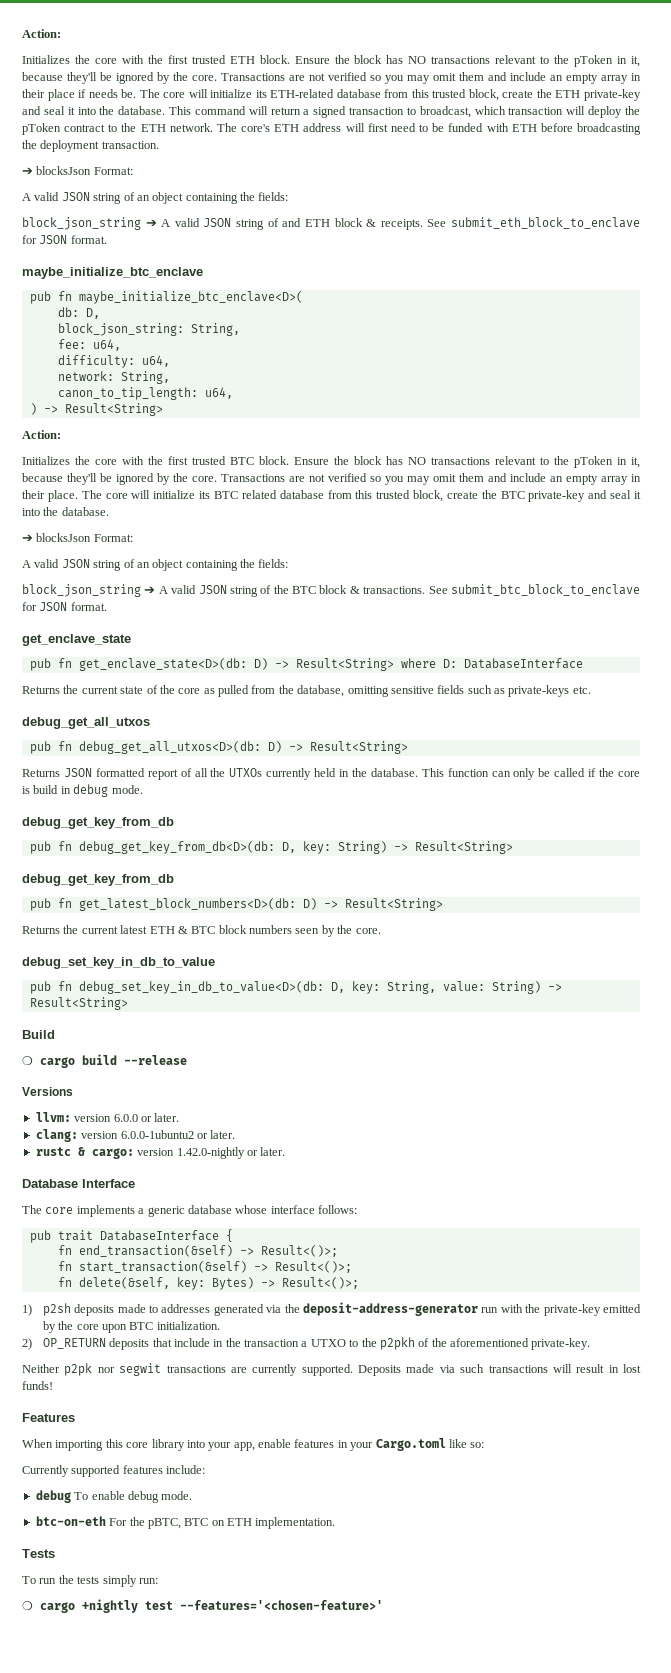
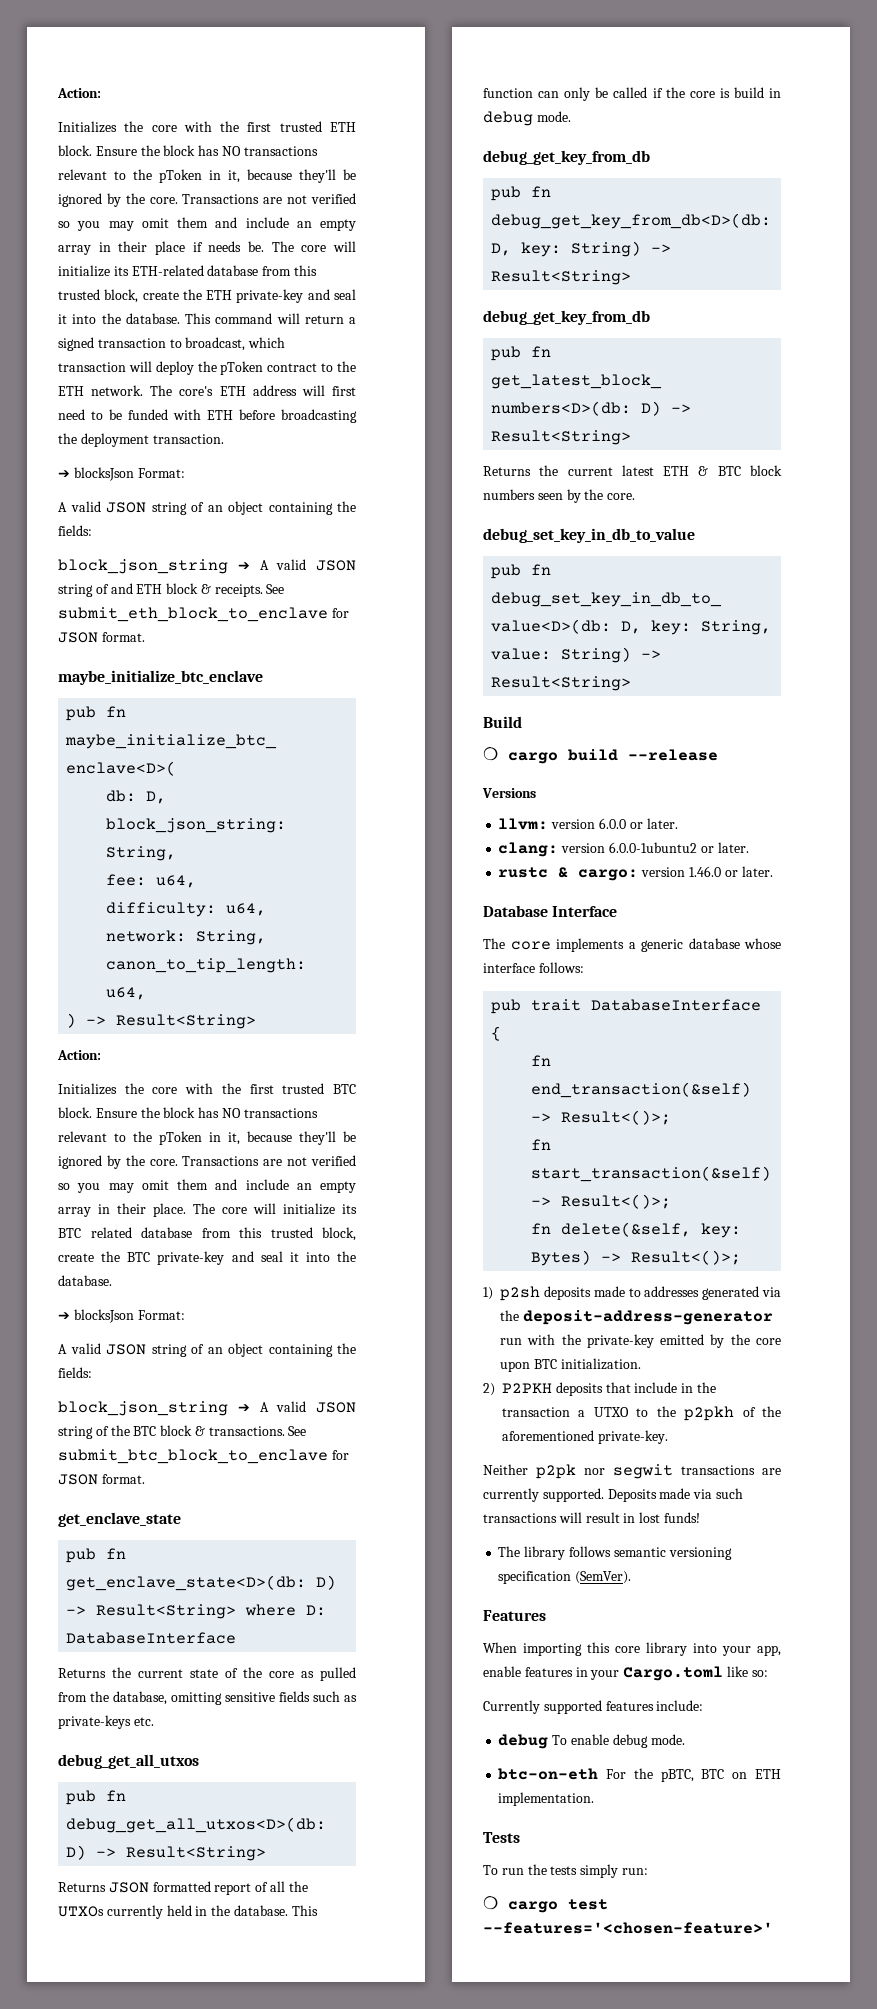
- rustc & cargo: version 1.42.0-nightly or later.
+ rustc & cargo: version 1.46.0 or later.
- 2) OP_RETURN deposits that include in the transaction a UTXO to the p2pkh of the aforementioned private-key.
+ 2) P2PKH deposits that include in the transaction a UTXO to the p2pkh of the aforementioned private-key.
+ The library follows semantic versioning specification (SemVer).
- ❍ cargo +nightly test --features='<chosen-feature>'
+ ❍ cargo test --features='<chosen-feature>'

